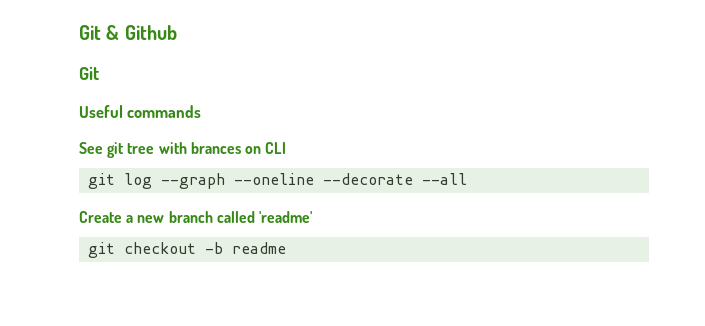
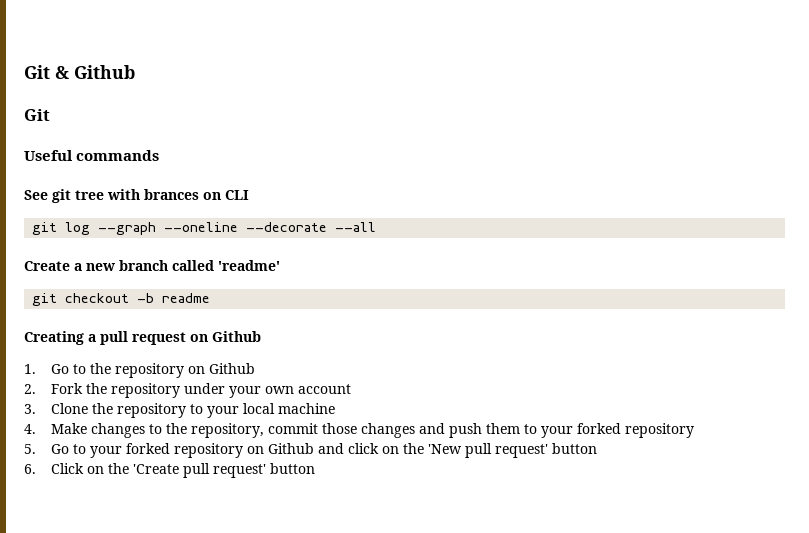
+ Creating a pull request on Github
+ 1. Go to the repository on Github
+ 2. Fork the repository under your own account
+ 3. Clone the repository to your local machine
+ 4. Make changes to the repository, commit those changes and push them to your forked repository
+ 5. Go to your forked repository on Github and click on the 'New pull request' button
+ 6. Click on the 'Create pull request' button

